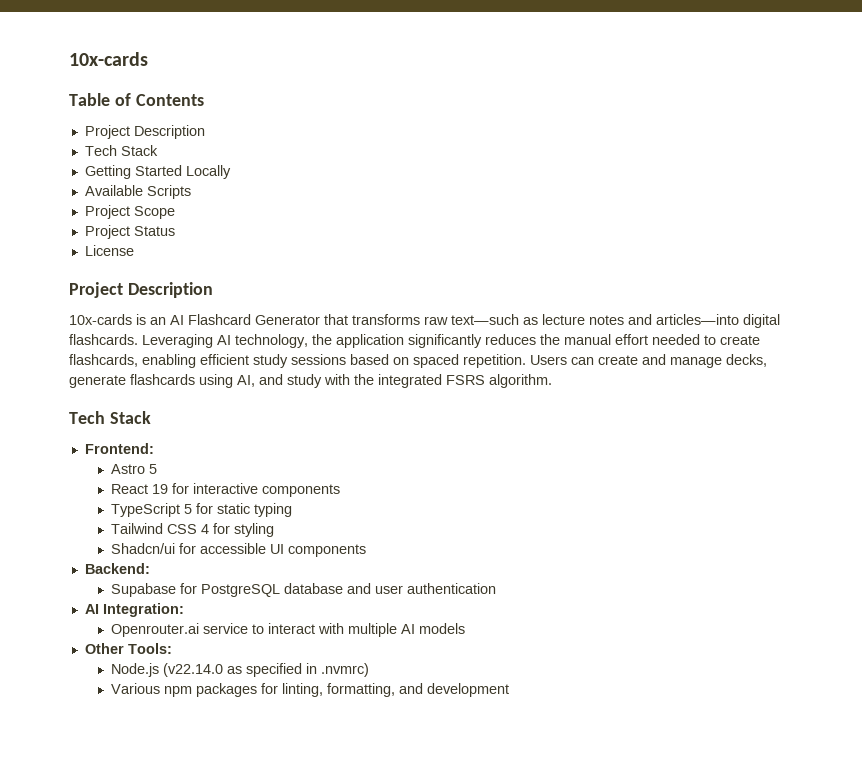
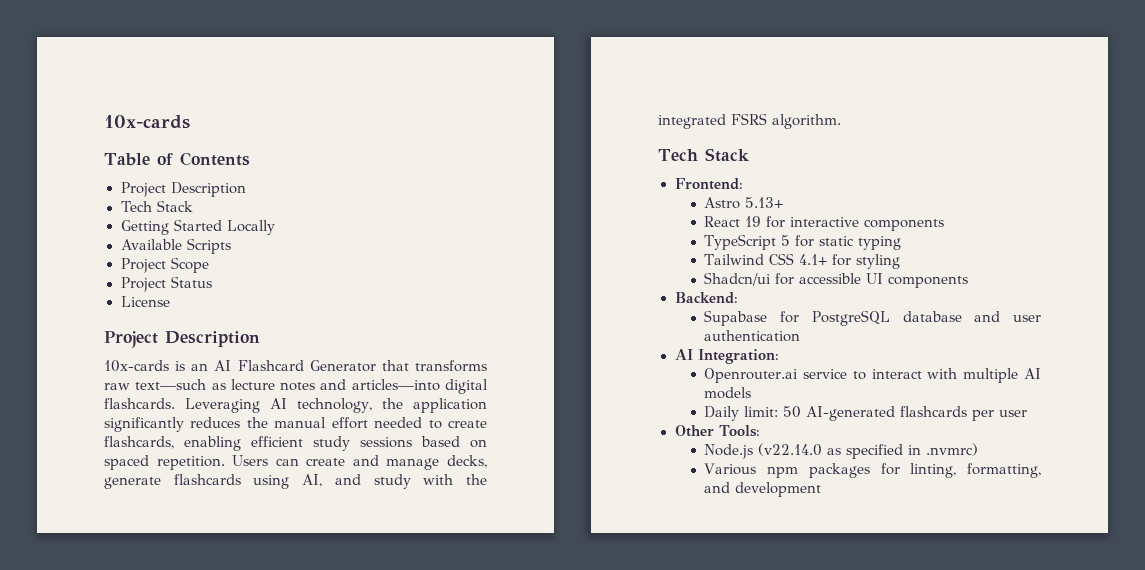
- Astro 5
+ Astro 5.13+
- Tailwind CSS 4 for styling
+ Tailwind CSS 4.1+ for styling
+ Daily limit: 50 AI-generated flashcards per user

